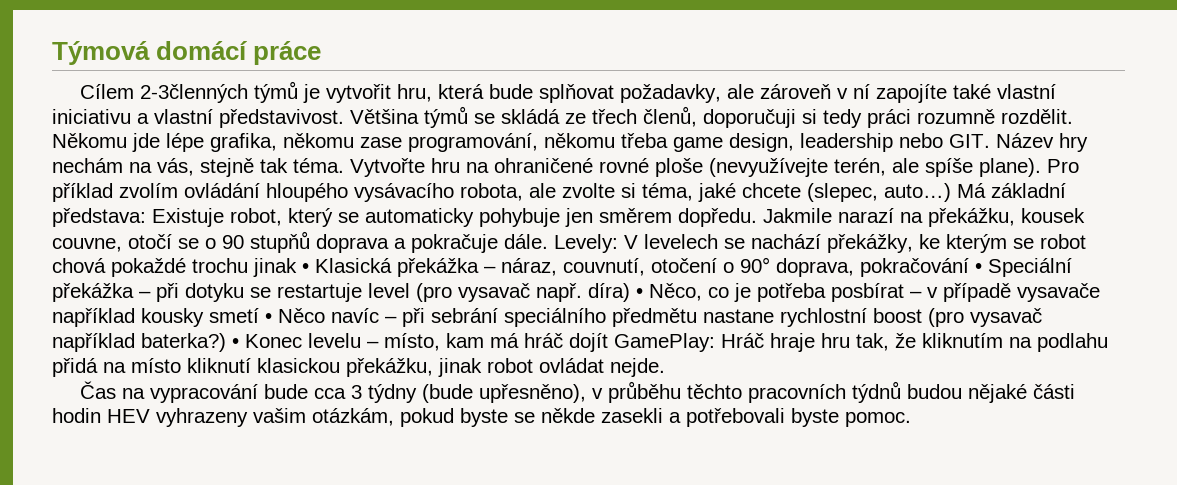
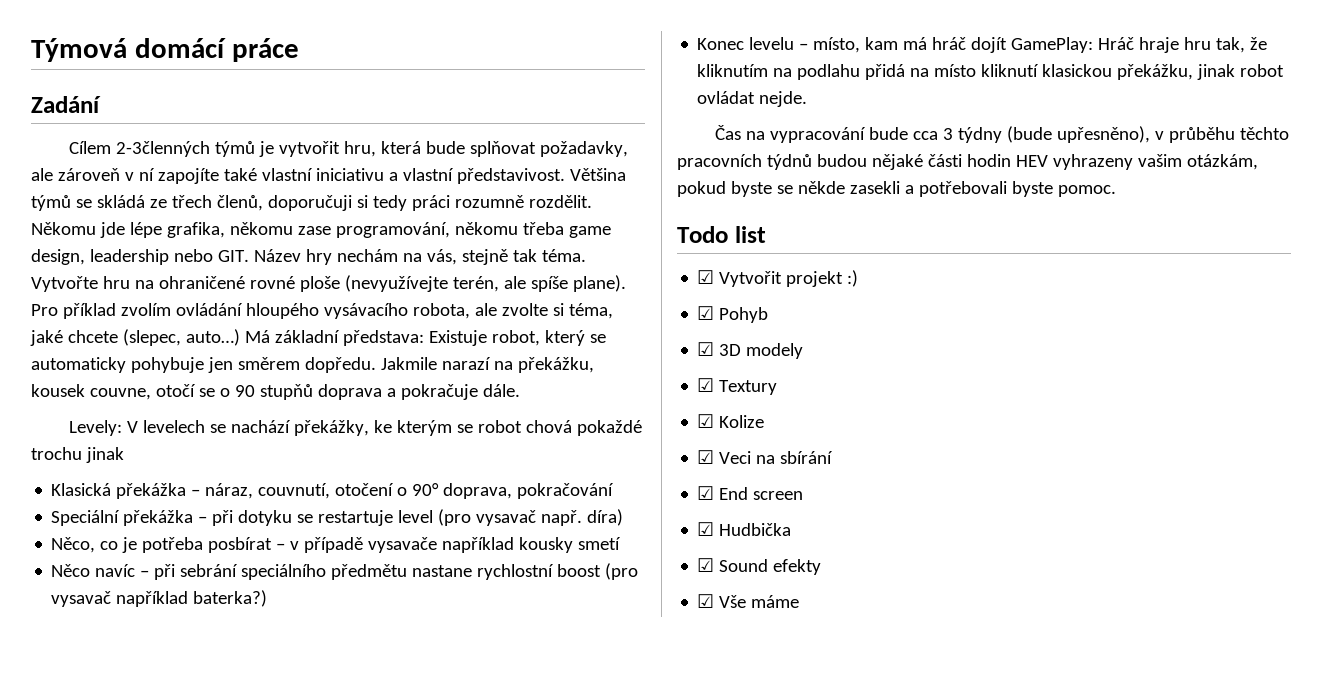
+ Zadání
- Jakmile narazí na překážku, kousek couvne, otočí se o 90 stupňů doprava a pokračuje dále. Levely:
+ Jakmile narazí na překážku, kousek couvne, otočí se o 90 stupňů doprava a pokračuje dále.
+ Levely:
- V levelech se nachází překážky, ke kterým se robot chová pokaždé trochu jinak • Klasická překážka – náraz, couvnutí, otočení o 90° doprava, pokračování • Speciální překážka – při dotyku se restartuje level (pro vysavač např. díra) • Něco, co je potřeba posbírat – v případě vysavače například kousky smetí • Něco navíc – při sebrání speciálního předmětu nastane rychlostní boost (pro vysavač například baterka?) • Konec levelu – místo, kam má hráč dojít GamePlay:
+ V levelech se nachází překážky, ke kterým se robot chová pokaždé trochu jinak
+ Klasická překážka – náraz, couvnutí, otočení o 90° doprava, pokračování
+ Speciální překážka – při dotyku se restartuje level (pro vysavač např. díra)
+ Něco, co je potřeba posbírat – v případě vysavače například kousky smetí
+ Něco navíc – při sebrání speciálního předmětu nastane rychlostní boost (pro vysavač například baterka?)
+ Konec levelu – místo, kam má hráč dojít GamePlay:
+ Todo list
+ ☑ Vytvořit projekt :)
+ ☑ Pohyb
+ ☑ 3D modely
+ ☑ Textury
+ ☑ Kolize
+ ☑ Veci na sbírání
+ ☑ End screen
+ ☑ Hudbička
+ ☑ Sound efekty
+ ☑ Vše máme

